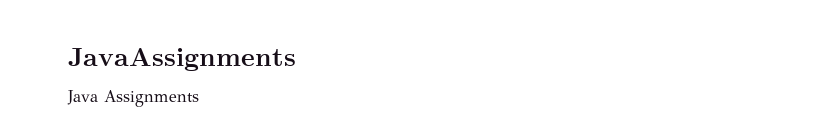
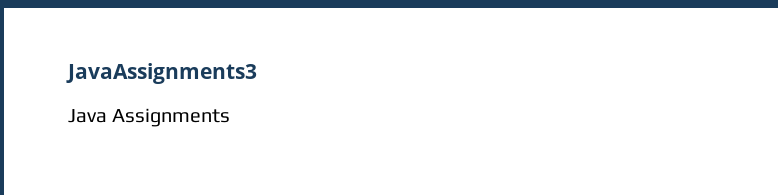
- JavaAssignments
+ JavaAssignments3

